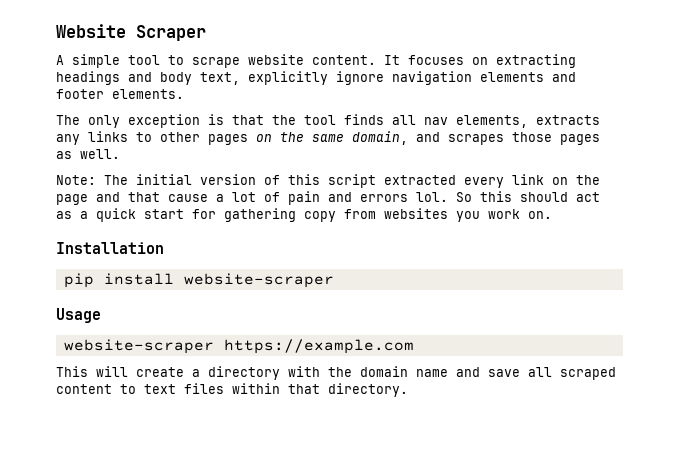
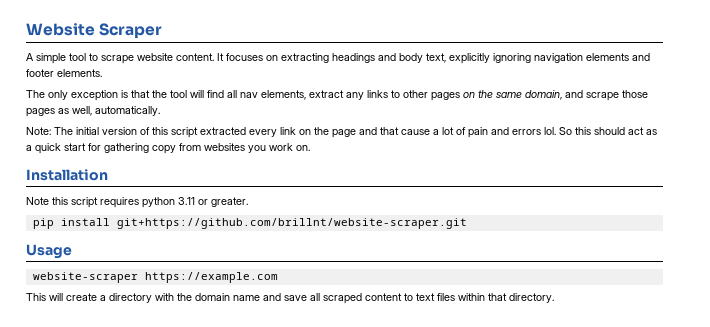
- It focuses on extracting headings and body text, explicitly ignore navigation elements and footer elements.
+ It focuses on extracting headings and body text, explicitly ignoring navigation elements and footer elements.
- The only exception is that the tool finds all nav elements, extracts any links to other pages on the same domain, and scrapes those pages as well.
+ The only exception is that the tool will find all nav elements, extract any links to other pages on the same domain, and scrape those pages as well, automatically.
+ Note this script requires python 3.11 or greater.
- pip install website-scraper
+ pip install git+https://github.com/brillnt/website-scraper.git

